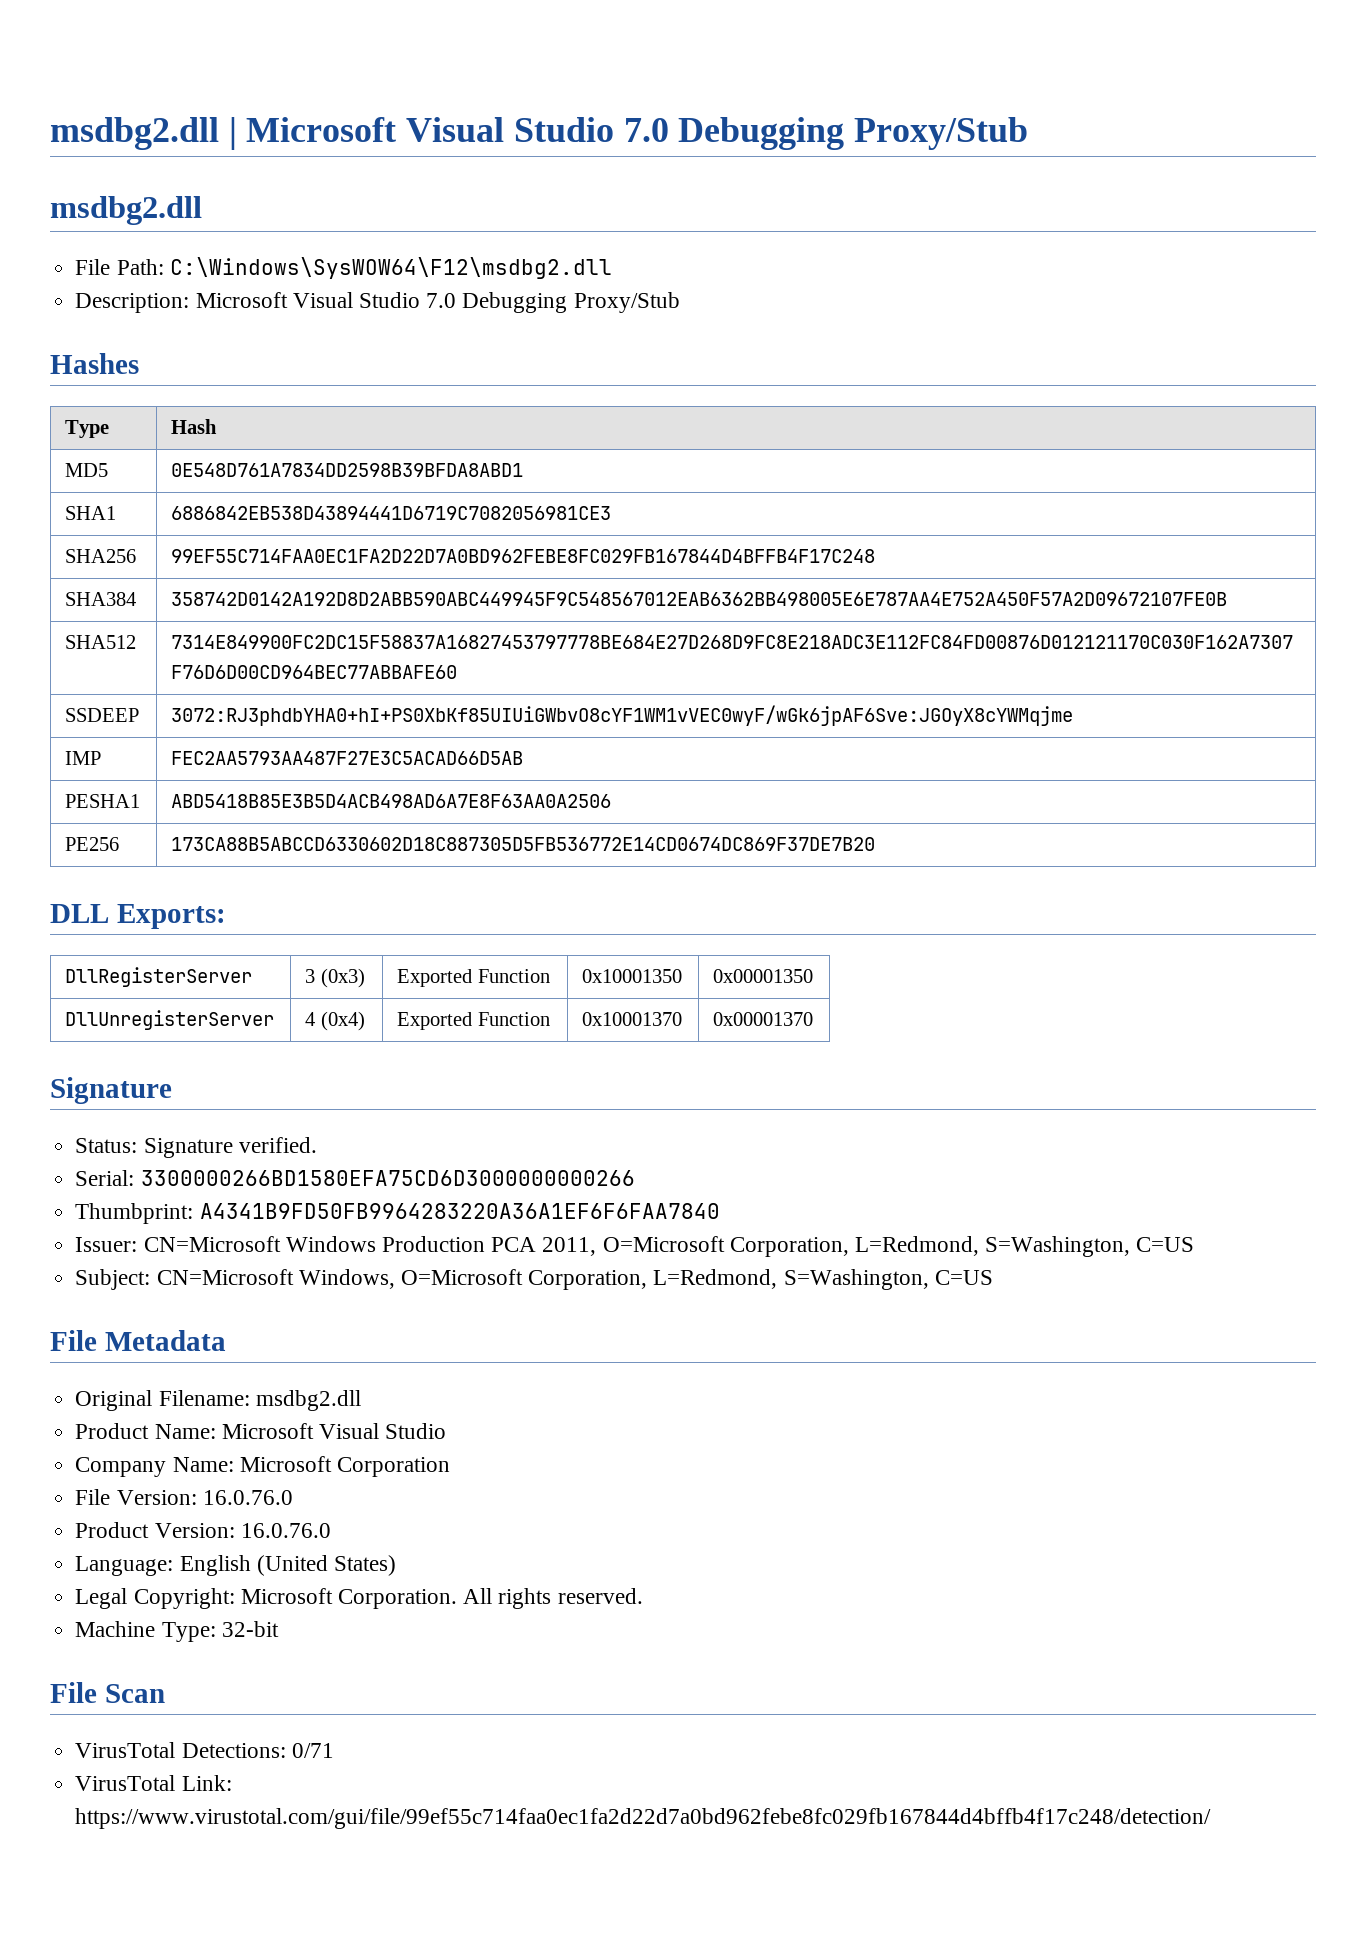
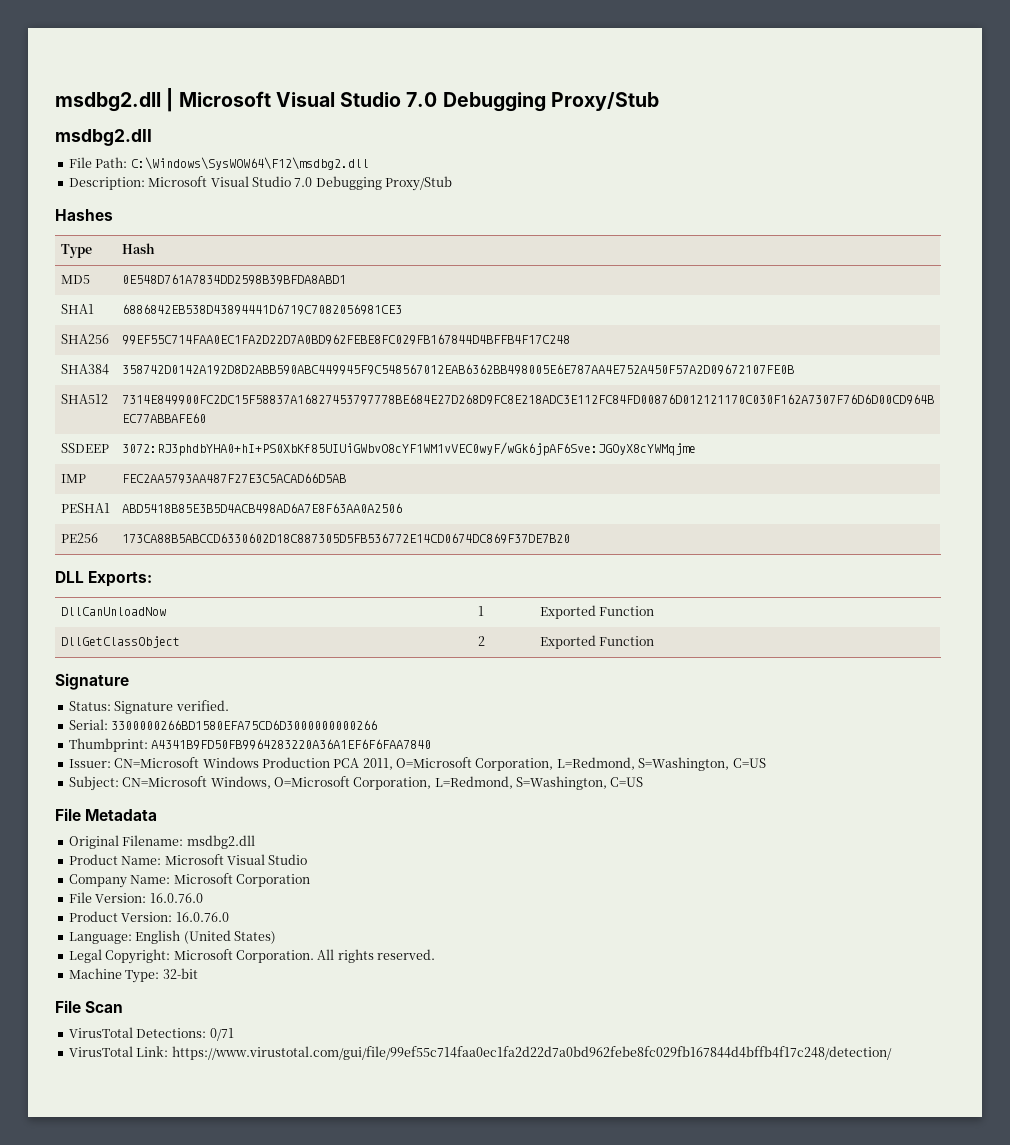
- DllRegisterServer | 3 (0x3) | Exported Function | 0x10001350 | 0x00001350
- DllUnregisterServer | 4 (0x4) | Exported Function | 0x10001370 | 0x00001370
+ DllCanUnloadNow | 1 | Exported Function
+ DllGetClassObject | 2 | Exported Function

